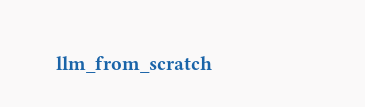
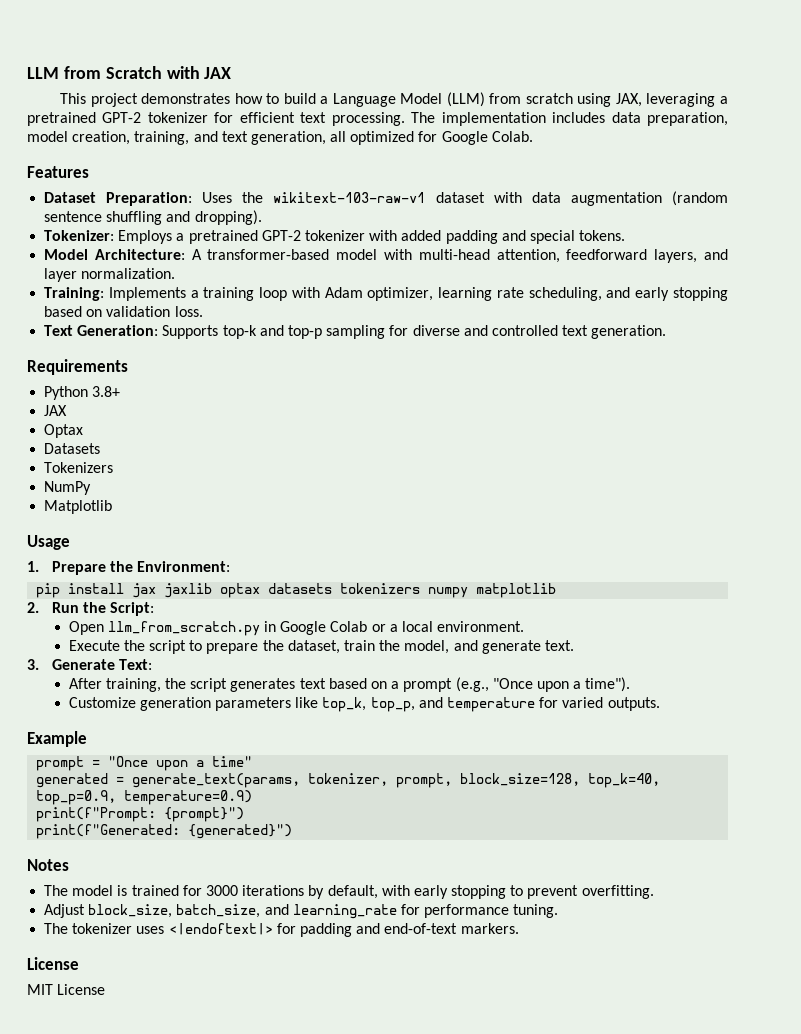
- llm_from_scratch
+ LLM from Scratch with JAX
+ This project demonstrates how to build a Language Model (LLM) from scratch using JAX, leveraging a pretrained GPT-2 tokenizer for efficient text processing. The implementation includes data preparation, model creation, training, and text generation, all optimized for Google Colab.
+ Features
+ Dataset Preparation: Uses the wikitext-103-raw-v1 dataset with data augmentation (random sentence shuffling and dropping).
+ Tokenizer: Employs a pretrained GPT-2 tokenizer with added padding and special tokens.
+ Model Architecture: A transformer-based model with multi-head attention, feedforward layers, and layer normalization.
+ Training: Implements a training loop with Adam optimizer, learning rate scheduling, and early stopping based on validation loss.
+ Text Generation: Supports top-k and top-p sampling for diverse and controlled text generation.
+ Requirements
+ Python 3.8+
+ JAX
+ Optax
+ Datasets
+ Tokenizers
+ NumPy
+ Matplotlib
+ Usage
+ 1. Prepare the Environment:
+ pip install jax jaxlib optax datasets tokenizers numpy matplotlib
+ 2. Run the Script:
+ Open llm_from_scratch.py in Google Colab or a local environment.
+ Execute the script to prepare the dataset, train the model, and generate text.
+ 3. Generate Text:
+ After training, the script generates text based on a prompt (e.g., "Once upon a time").
+ Customize generation parameters like top_k, top_p, and temperature for varied outputs.
+ Example
+ prompt = "Once upon a time"
+ generated = generate_text(params, tokenizer, prompt, block_size=128, top_k=40, top_p=0.9, temperature=0.9)
+ print(f"Prompt: {prompt}")
+ print(f"Generated: {generated}")
+ Notes
+ The model is trained for 3000 iterations by default, with early stopping to prevent overfitting.
+ Adjust block_size, batch_size, and learning_rate for performance tuning.
+ The tokenizer uses <|endoftext|> for padding and end-of-text markers.
+ License
+ MIT License

